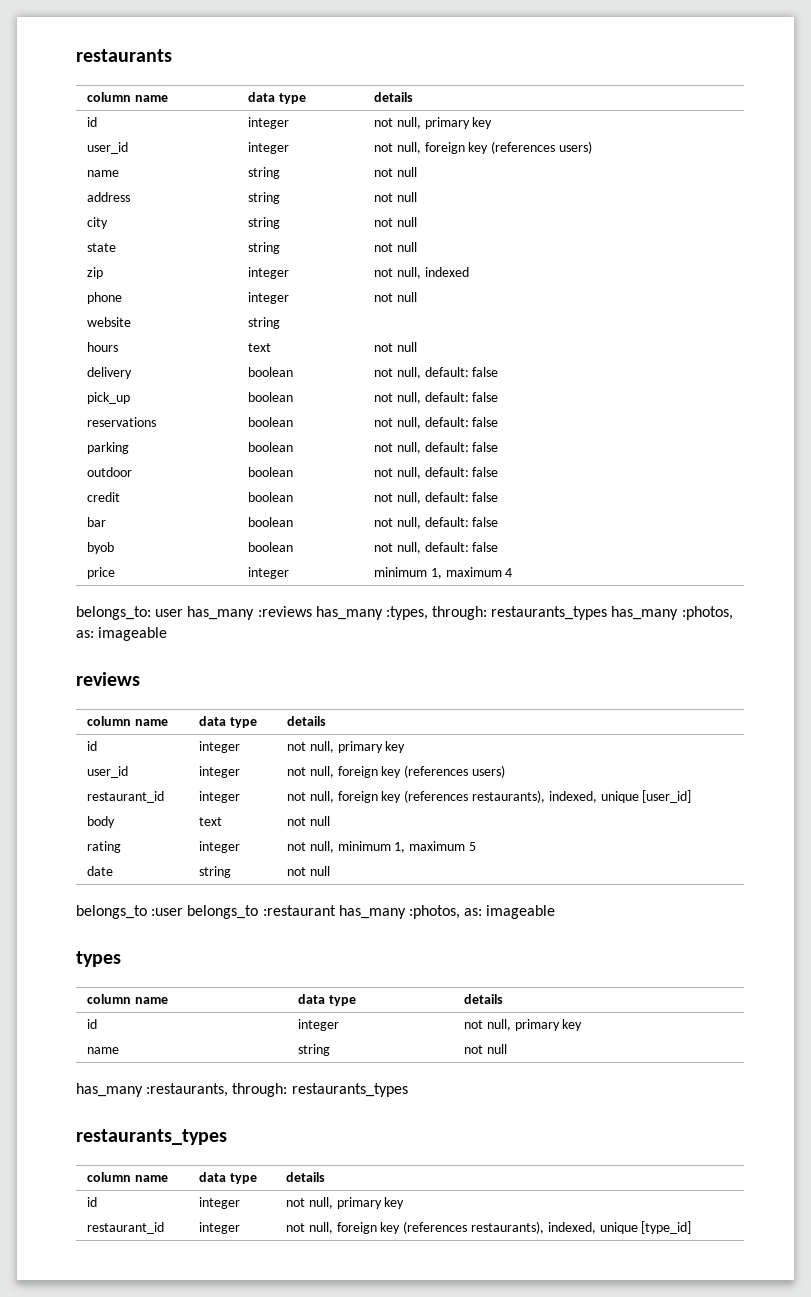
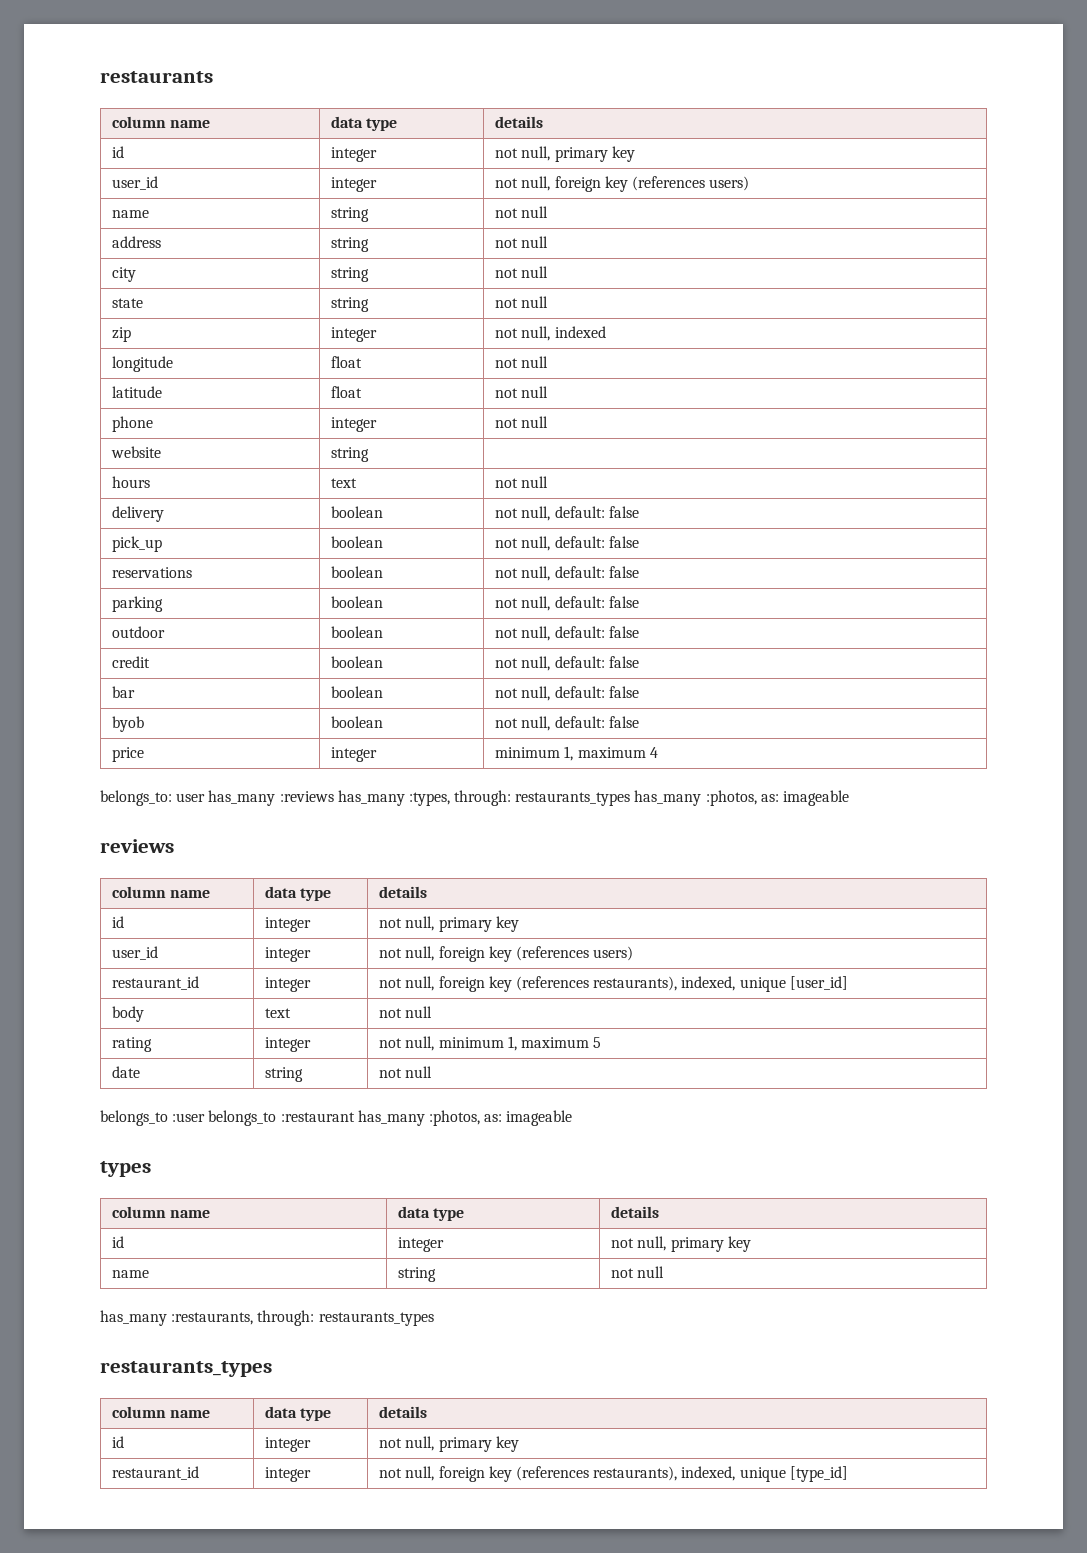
+ longitude | float | not null
+ latitude | float | not null

